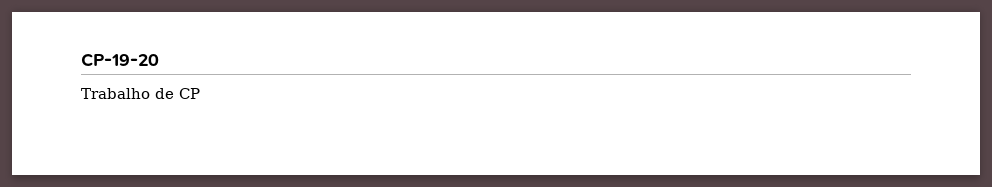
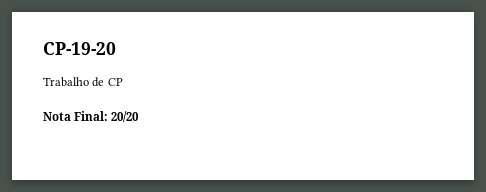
+ Nota Final: 20/20

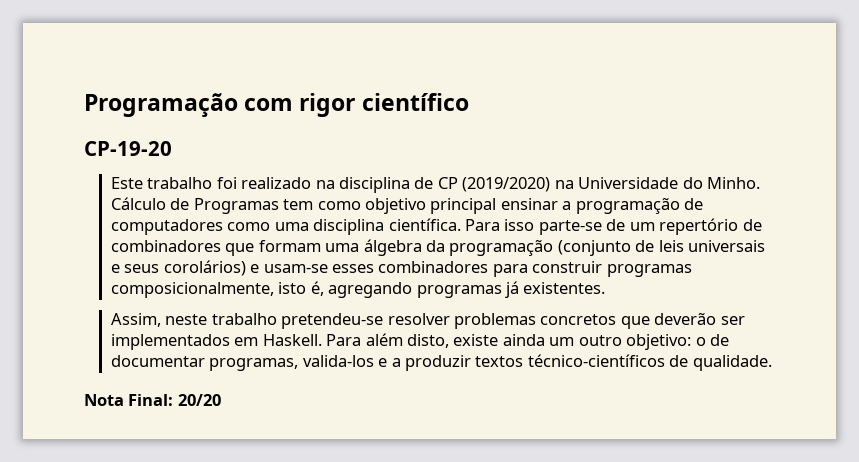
+ Programação com rigor científico
  CP-19-20
- Trabalho de CP
+ Este trabalho foi realizado na disciplina de CP (2019/2020) na Universidade do Minho. Cálculo de Programas tem como objetivo principal ensinar a programação de computadores como uma disciplina científica. Para isso parte-se de um repertório de combinadores que formam uma álgebra da programação (conjunto de leis universais e seus corolários) e usam-se esses combinadores para construir programas composicionalmente, isto é, agregando programas já existentes.
+ Assim, neste trabalho pretendeu-se resolver problemas concretos que deverão ser implementados em Haskell. Para além disto, existe ainda um outro objetivo: o de documentar programas, valida-los e a produzir textos técnico-científicos de qualidade.

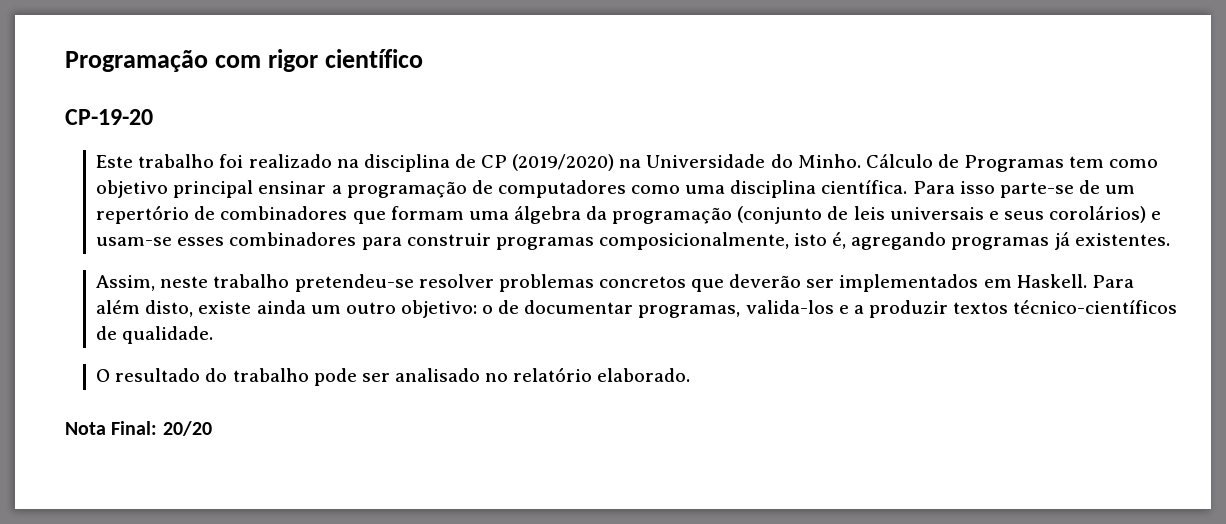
+ O resultado do trabalho pode ser analisado no relatório elaborado.

